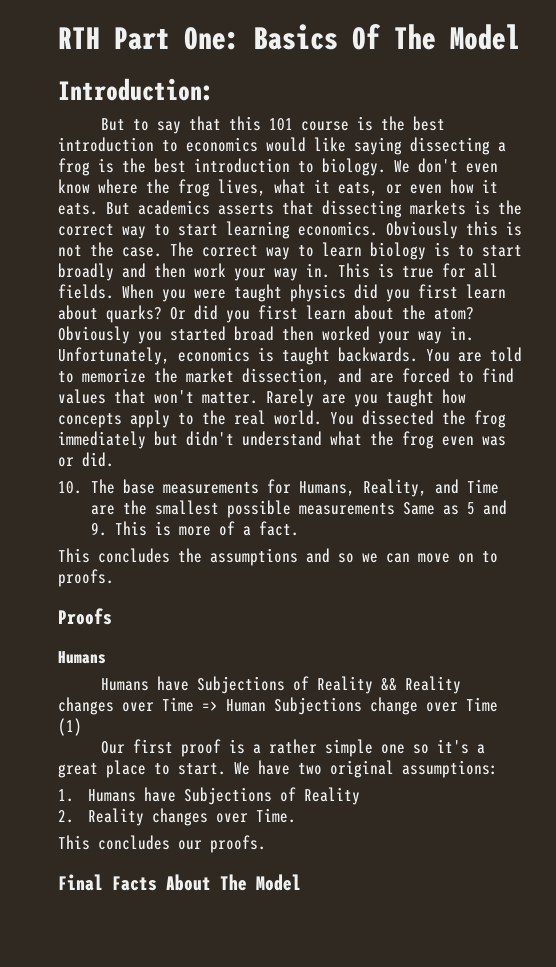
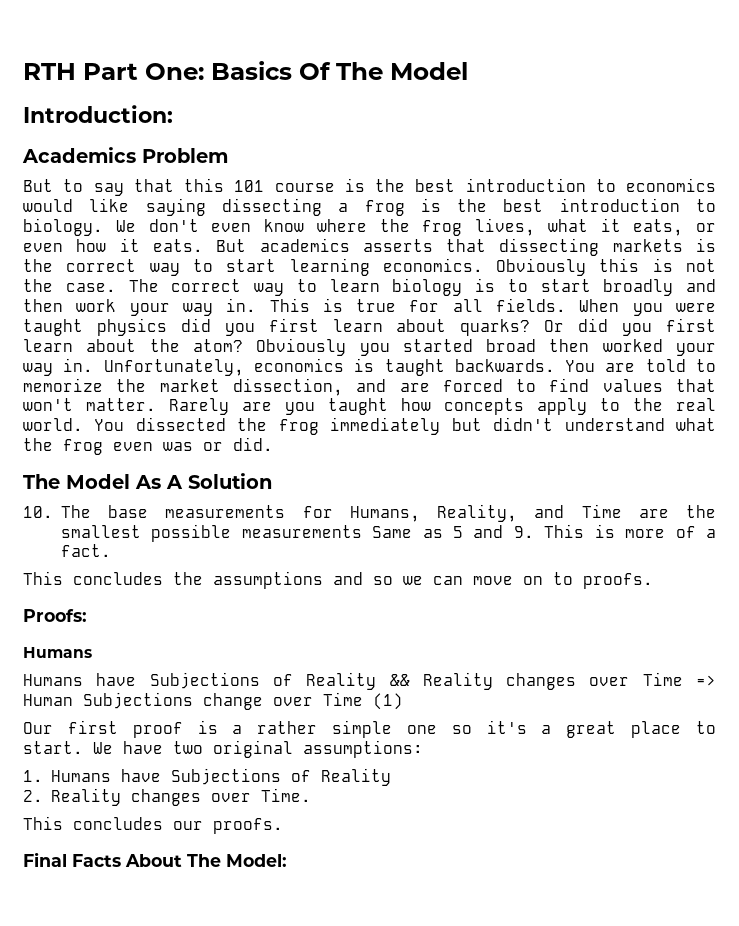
+ Academics Problem
+ The Model As A Solution
- Proofs
+ Proofs:
- Final Facts About The Model
+ Final Facts About The Model:

